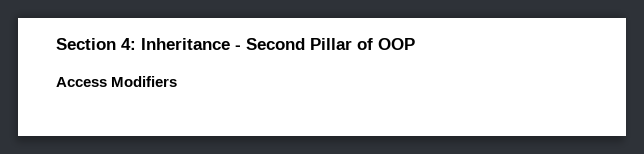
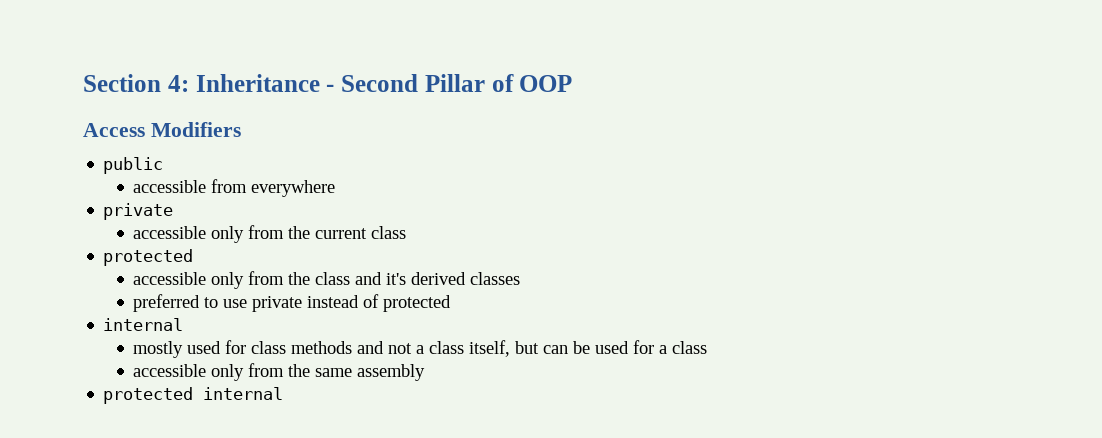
+ public
+ accessible from everywhere
+ private
+ accessible only from the current class
+ protected
+ accessible only from the class and it's derived classes
+ preferred to use private instead of protected
+ internal
+ mostly used for class methods and not a class itself, but can be used for a class
+ accessible only from the same assembly
+ protected internal

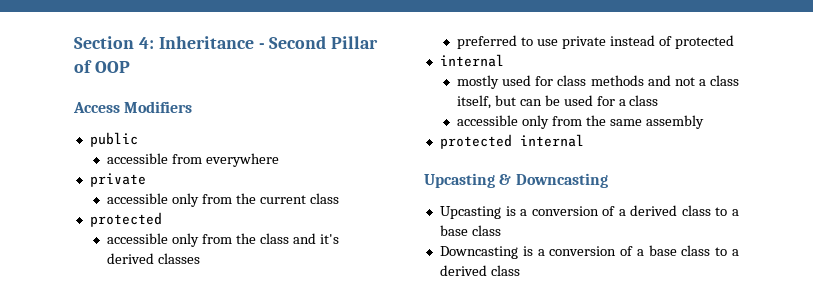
+ Upcasting & Downcasting
+ Upcasting is a conversion of a derived class to a base class
+ Downcasting is a conversion of a base class to a derived class

